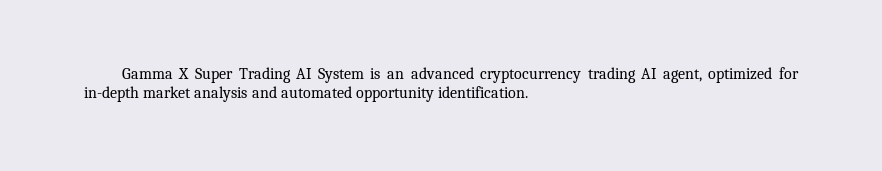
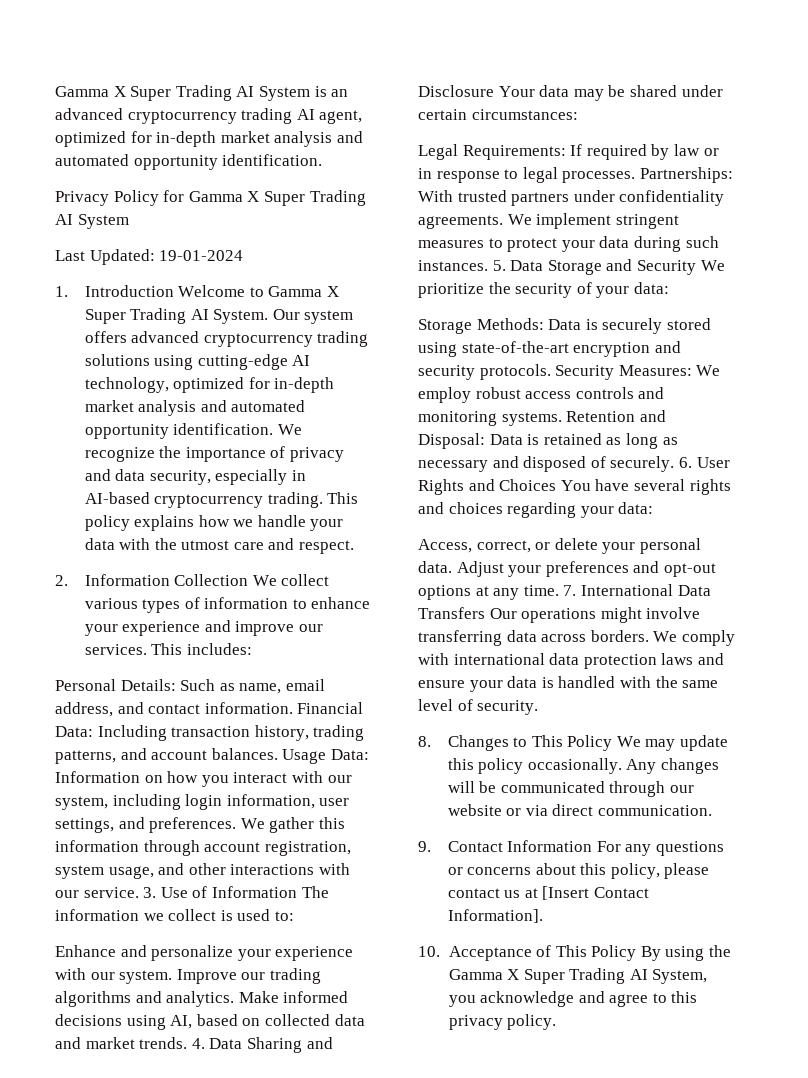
+ Privacy Policy for Gamma X Super Trading AI System
+ Last Updated: 19-01-2024
+ 1. Introduction Welcome to Gamma X Super Trading AI System. Our system offers advanced cryptocurrency trading solutions using cutting-edge AI technology, optimized for in-depth market analysis and automated opportunity identification. We recognize the importance of privacy and data security, especially in AI-based cryptocurrency trading. This policy explains how we handle your data with the utmost care and respect.
+ 2. Information Collection We collect various types of information to enhance your experience and improve our services. This includes:
+ Personal Details: Such as name, email address, and contact information. Financial Data: Including transaction history, trading patterns, and account balances. Usage Data: Information on how you interact with our system, including login information, user settings, and preferences. We gather this information through account registration, system usage, and other interactions with our service. 3. Use of Information The information we collect is used to:
+ Enhance and personalize your experience with our system. Improve our trading algorithms and analytics. Make informed decisions using AI, based on collected data and market trends. 4. Data Sharing and Disclosure Your data may be shared under certain circumstances:
+ Legal Requirements: If required by law or in response to legal processes. Partnerships: With trusted partners under confidentiality agreements. We implement stringent measures to protect your data during such instances. 5. Data Storage and Security We prioritize the security of your data:
+ Storage Methods: Data is securely stored using state-of-the-art encryption and security protocols. Security Measures: We employ robust access controls and monitoring systems. Retention and Disposal: Data is retained as long as necessary and disposed of securely. 6. User Rights and Choices You have several rights and choices regarding your data:
+ Access, correct, or delete your personal data. Adjust your preferences and opt-out options at any time. 7. International Data Transfers Our operations might involve transferring data across borders. We comply with international data protection laws and ensure your data is handled with the same level of security.
+ 8. Changes to This Policy We may update this policy occasionally. Any changes will be communicated through our website or via direct communication.
+ 9. Contact Information For any questions or concerns about this policy, please contact us at [Insert Contact Information].
+ 10. Acceptance of This Policy By using the Gamma X Super Trading AI System, you acknowledge and agree to this privacy policy.

